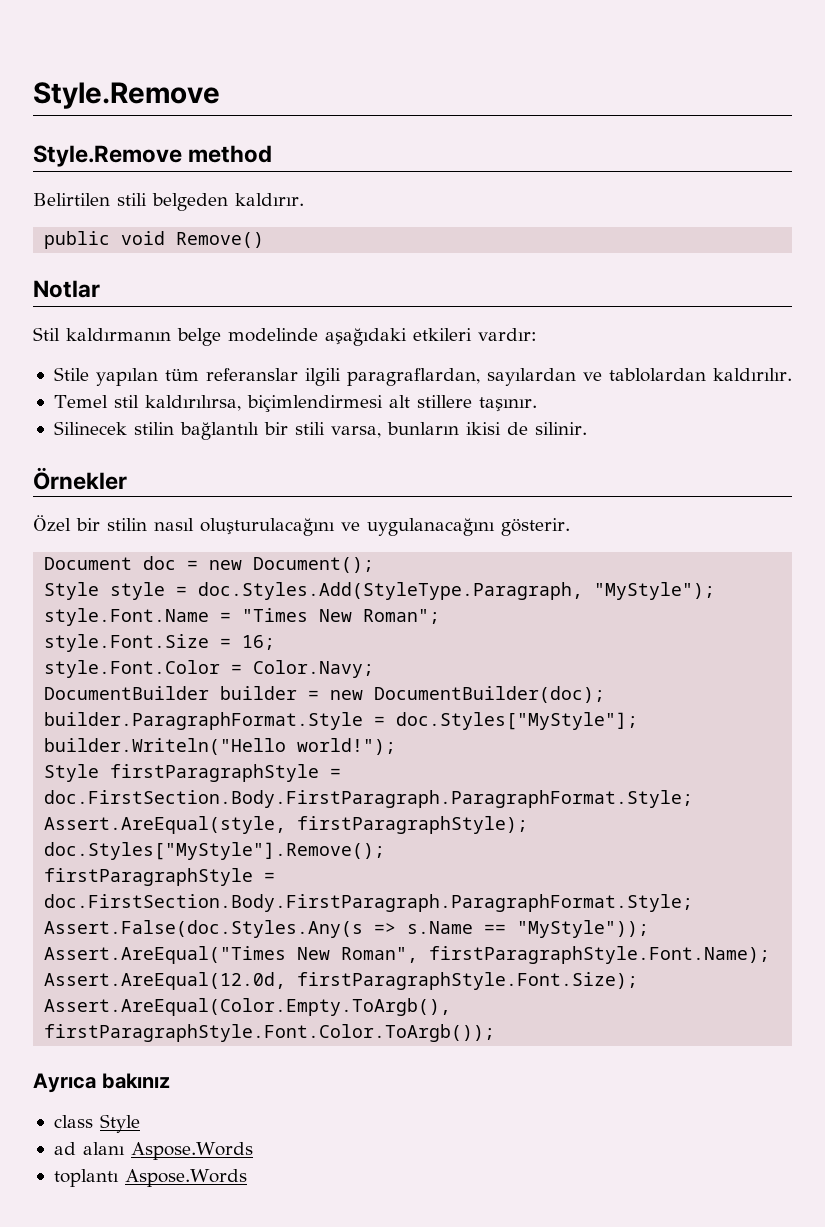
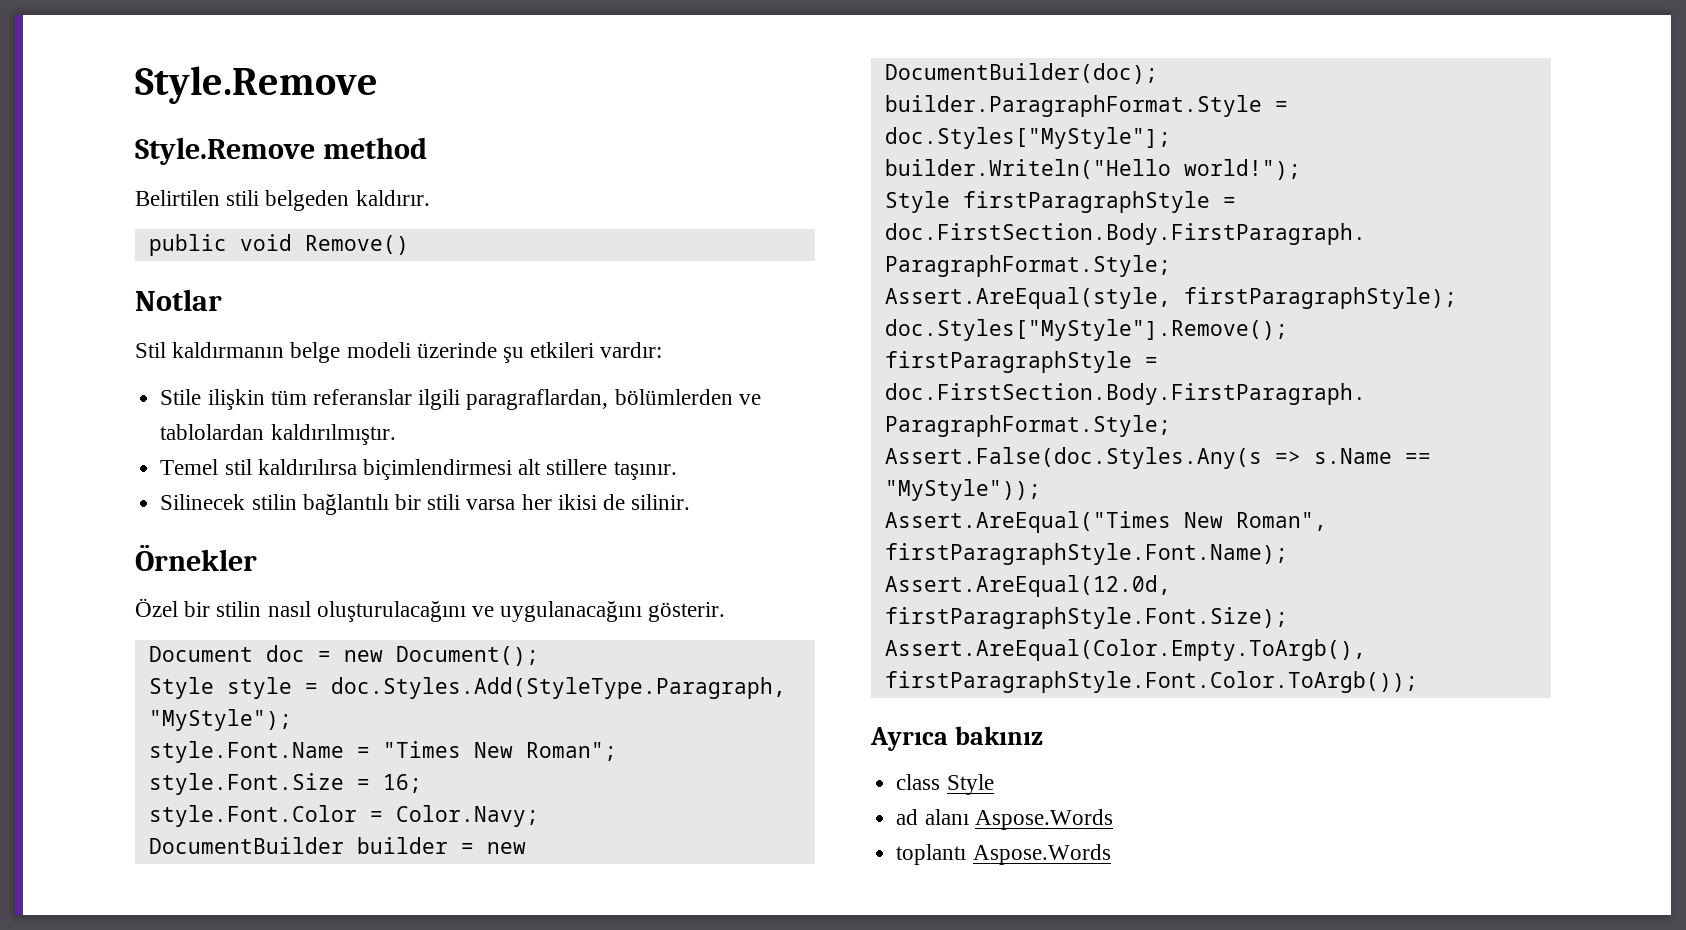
- Stil kaldırmanın belge modelinde aşağıdaki etkileri vardır:
+ Stil kaldırmanın belge modeli üzerinde şu etkileri vardır:
- Stile yapılan tüm referanslar ilgili paragraflardan, sayılardan ve tablolardan kaldırılır.
+ Stile ilişkin tüm referanslar ilgili paragraflardan, bölümlerden ve tablolardan kaldırılmıştır.
- Temel stil kaldırılırsa, biçimlendirmesi alt stillere taşınır.
+ Temel stil kaldırılırsa biçimlendirmesi alt stillere taşınır.
- Silinecek stilin bağlantılı bir stili varsa, bunların ikisi de silinir.
+ Silinecek stilin bağlantılı bir stili varsa her ikisi de silinir.

